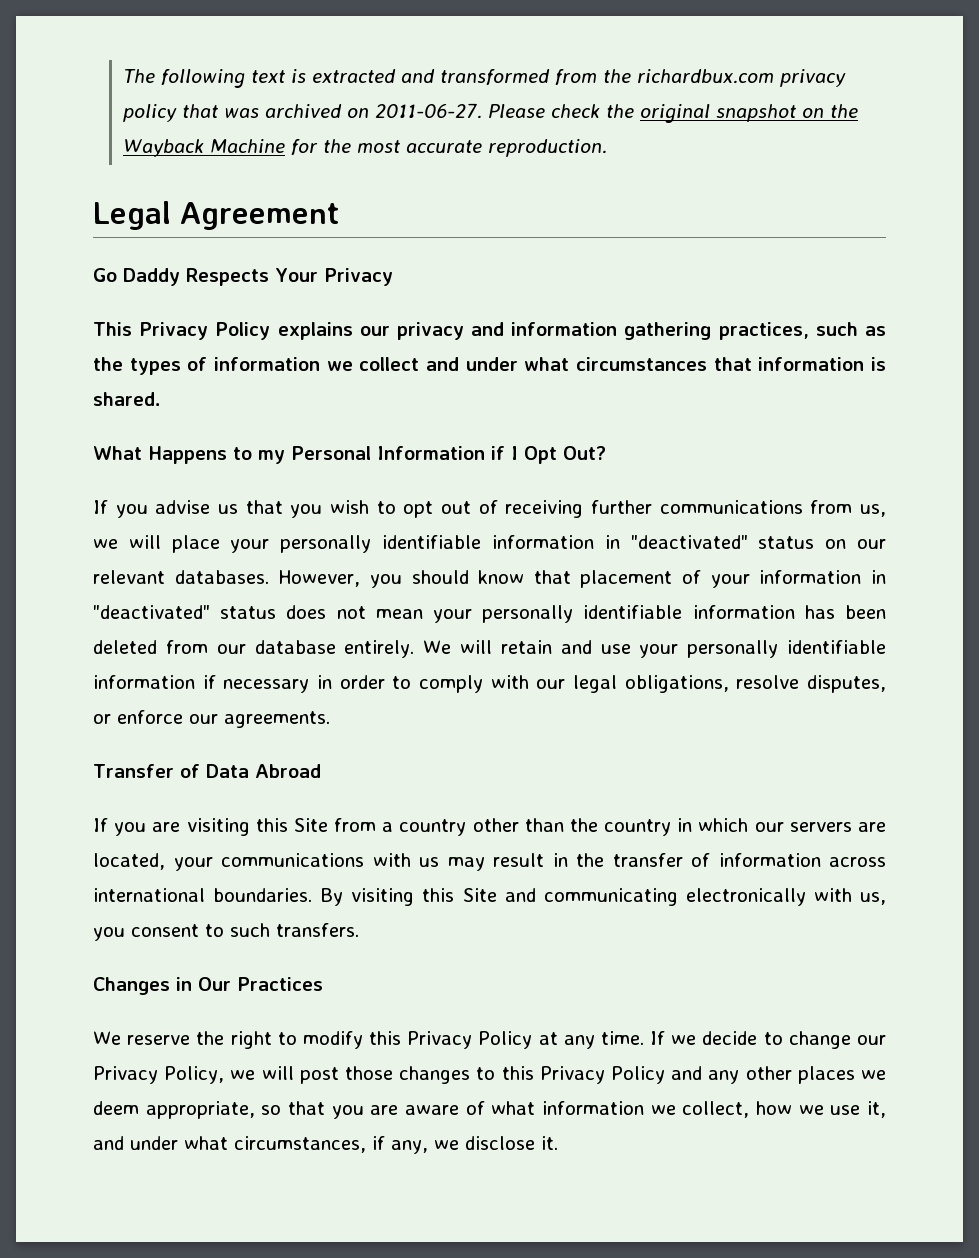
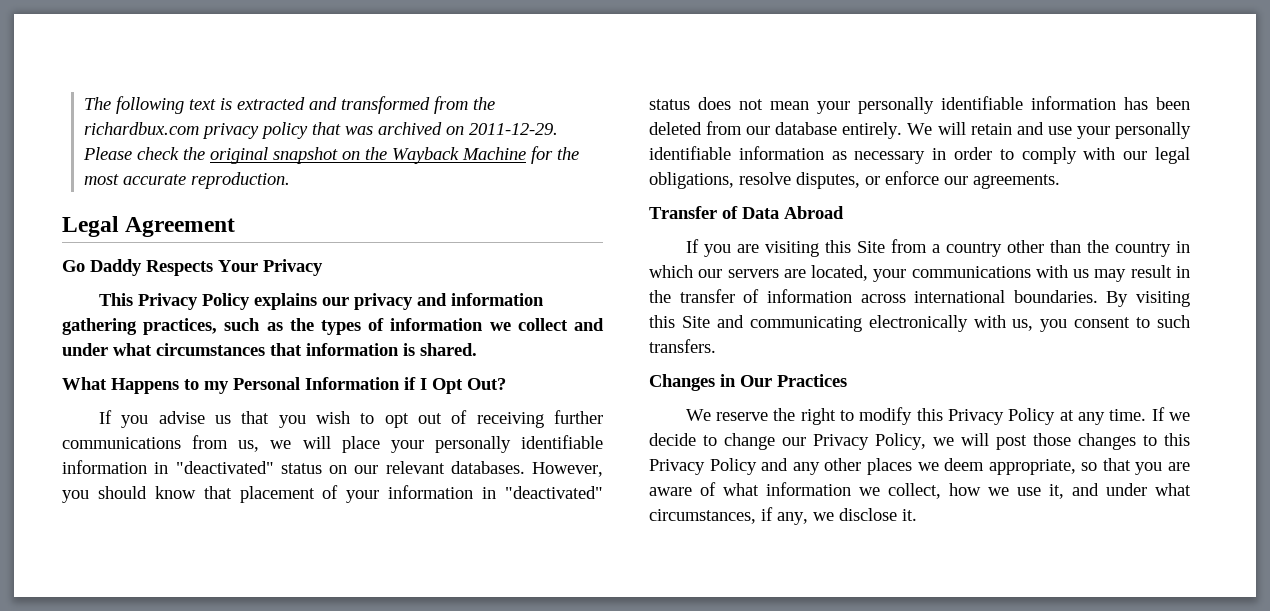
- The following text is extracted and transformed from the richardbux.com privacy policy that was archived on 2011-06-27.
+ The following text is extracted and transformed from the richardbux.com privacy policy that was archived on 2011-12-29.
- We will retain and use your personally identifiable information if necessary in order to comply with our legal obligations, resolve disputes, or enforce our agreements.
+ We will retain and use your personally identifiable information as necessary in order to comply with our legal obligations, resolve disputes, or enforce our agreements.

